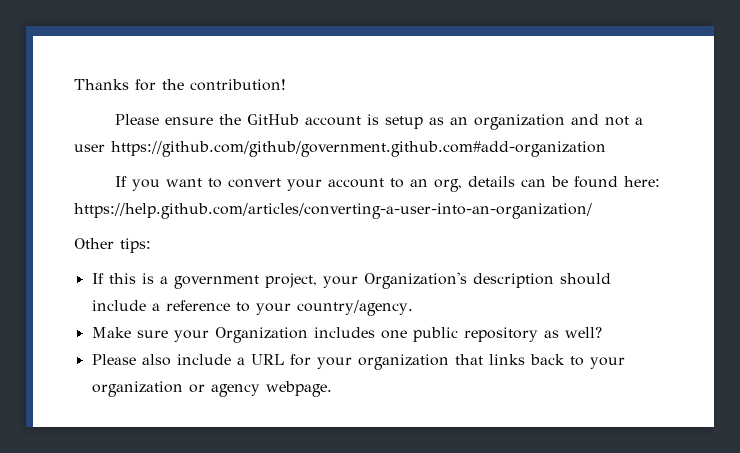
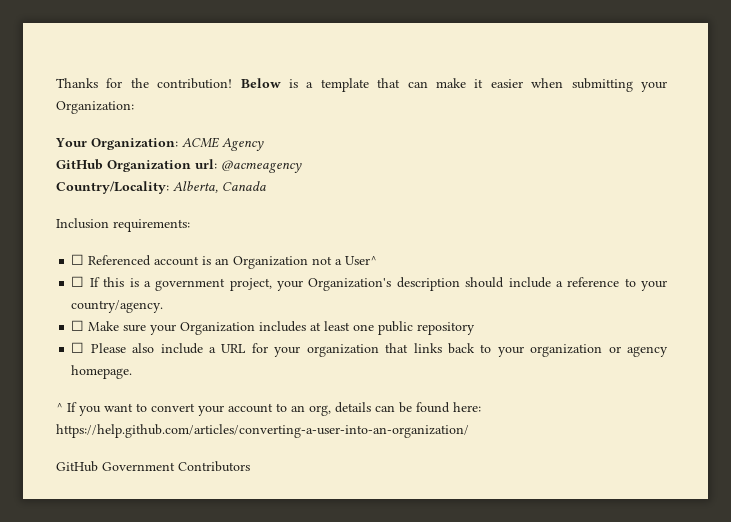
- Thanks for the contribution!
- Please ensure the GitHub account is setup as an organization and not a user https://github.com/github/government.github.com#add-organization
- If you want to convert your account to an org, details can be found here: https://help.github.com/articles/converting-a-user-into-an-organization/
+ Thanks for the contribution! Below is a template that can make it easier when submitting your Organization:
+ Your Organization: ACME Agency
+ GitHub Organization url: @acmeagency
+ Country/Locality: Alberta, Canada
+ Inclusion requirements:
+ ☐ Referenced account is an Organization not a User^
+ ☐ If this is a government project, your Organization's description should include a reference to your country/agency.
+ ☐ Make sure your Organization includes at least one public repository
+ ☐ Please also include a URL for your organization that links back to your organization or agency homepage.
+ ^ If you want to convert your account to an org, details can be found here: https://help.github.com/articles/converting-a-user-into-an-organization/
- Other tips:
- If this is a government project, your Organization's description should include a reference to your country/agency.
- Make sure your Organization includes one public repository as well?
- Please also include a URL for your organization that links back to your organization or agency webpage.
+ GitHub Government Contributors

